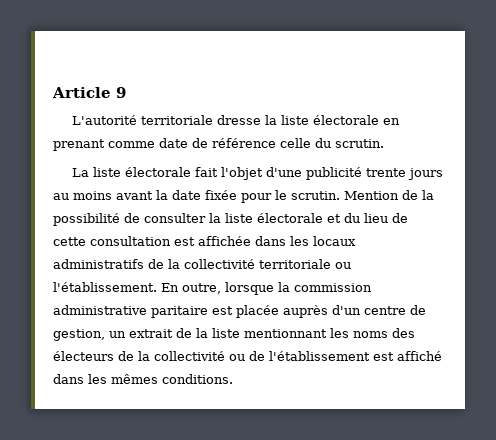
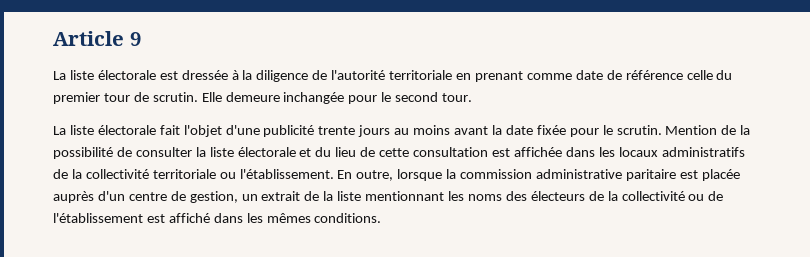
- L'autorité territoriale dresse la liste électorale en prenant comme date de référence celle du scrutin.
+ La liste électorale est dressée à la diligence de l'autorité territoriale en prenant comme date de référence celle du premier tour de scrutin. Elle demeure inchangée pour le second tour.

